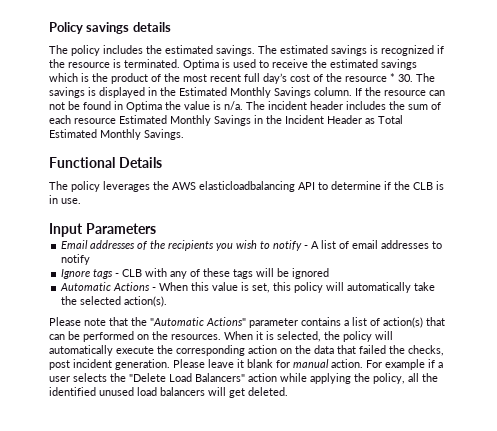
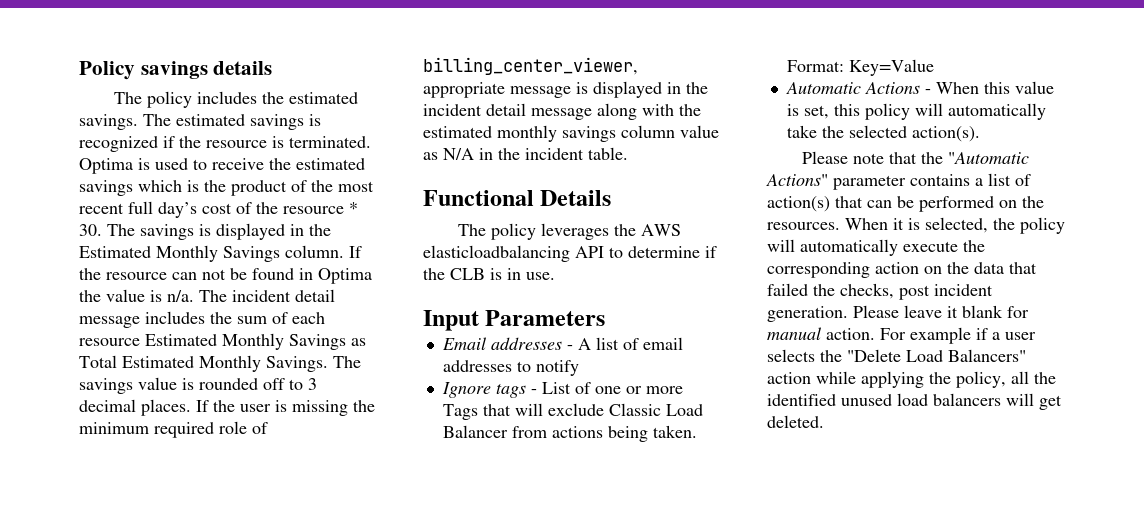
- The incident header includes the sum of each resource Estimated Monthly Savings in the Incident Header as Total Estimated Monthly Savings.
+ The incident detail message includes the sum of each resource Estimated Monthly Savings as Total Estimated Monthly Savings. The savings value is rounded off to 3 decimal places. If the user is missing the minimum required role of billing_center_viewer, appropriate message is displayed in the incident detail message along with the estimated monthly savings column value as N/A in the incident table.
- Email addresses of the recipients you wish to notify - A list of email addresses to notify
+ Email addresses - A list of email addresses to notify
- Ignore tags - CLB with any of these tags will be ignored
+ Ignore tags - List of one or more Tags that will exclude Classic Load Balancer from actions being taken. Format: Key=Value

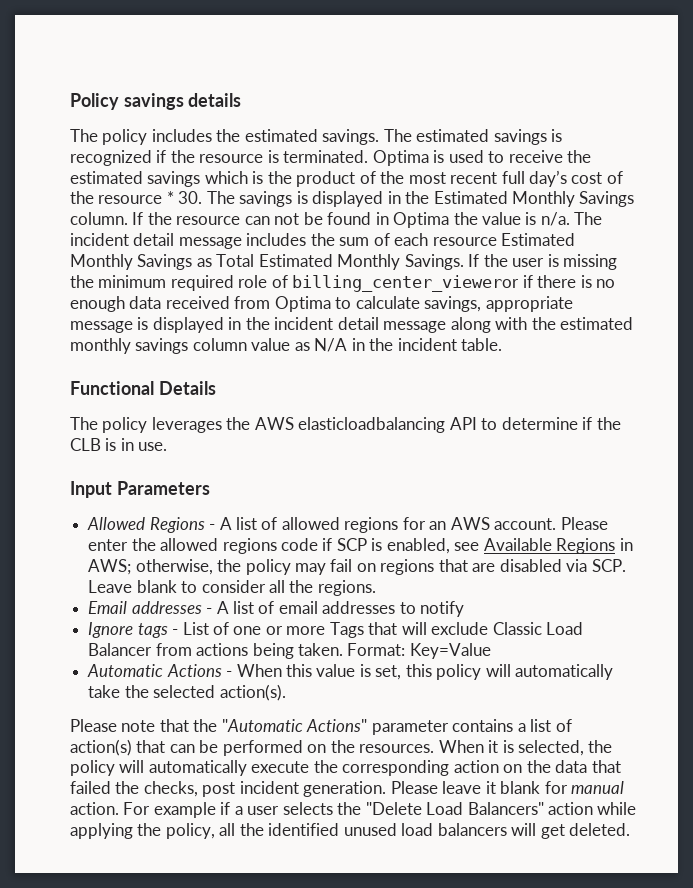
- The savings value is rounded off to 3 decimal places.
- If the user is missing the minimum required role of billing_center_viewer, appropriate message is displayed in the incident detail message along with the estimated monthly savings column value as N/A in the incident table.
+ If the user is missing the minimum required role of billing_center_vieweror if there is no enough data received from Optima to calculate savings, appropriate message is displayed in the incident detail message along with the estimated monthly savings column value as N/A in the incident table.
+ Allowed Regions - A list of allowed regions for an AWS account. Please enter the allowed regions code if SCP is enabled, see Available Regions in AWS; otherwise, the policy may fail on regions that are disabled via SCP. Leave blank to consider all the regions.

